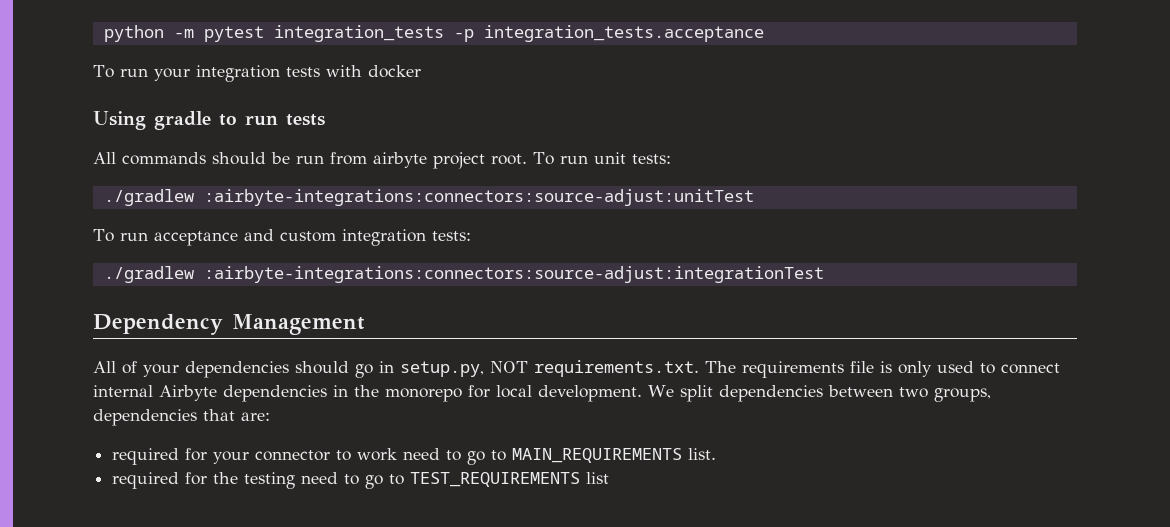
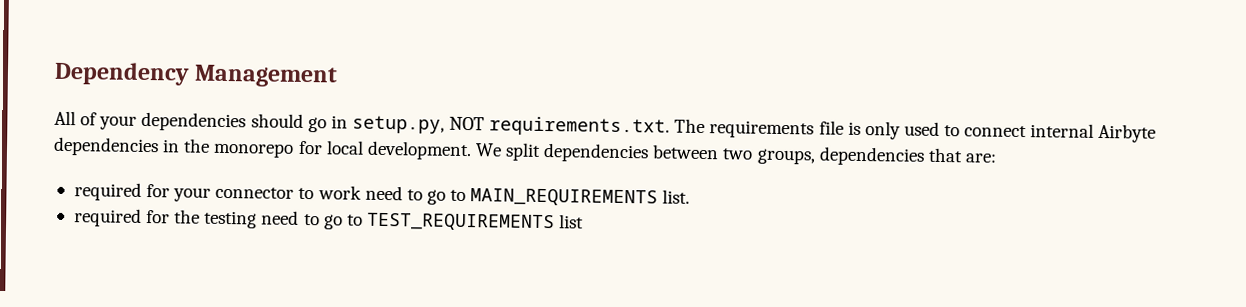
- python -m pytest integration_tests -p integration_tests.acceptance
- To run your integration tests with docker
- Using gradle to run tests
- All commands should be run from airbyte project root. To run unit tests:
- ./gradlew :airbyte-integrations:connectors:source-adjust:unitTest
- To run acceptance and custom integration tests:
- ./gradlew :airbyte-integrations:connectors:source-adjust:integrationTest

